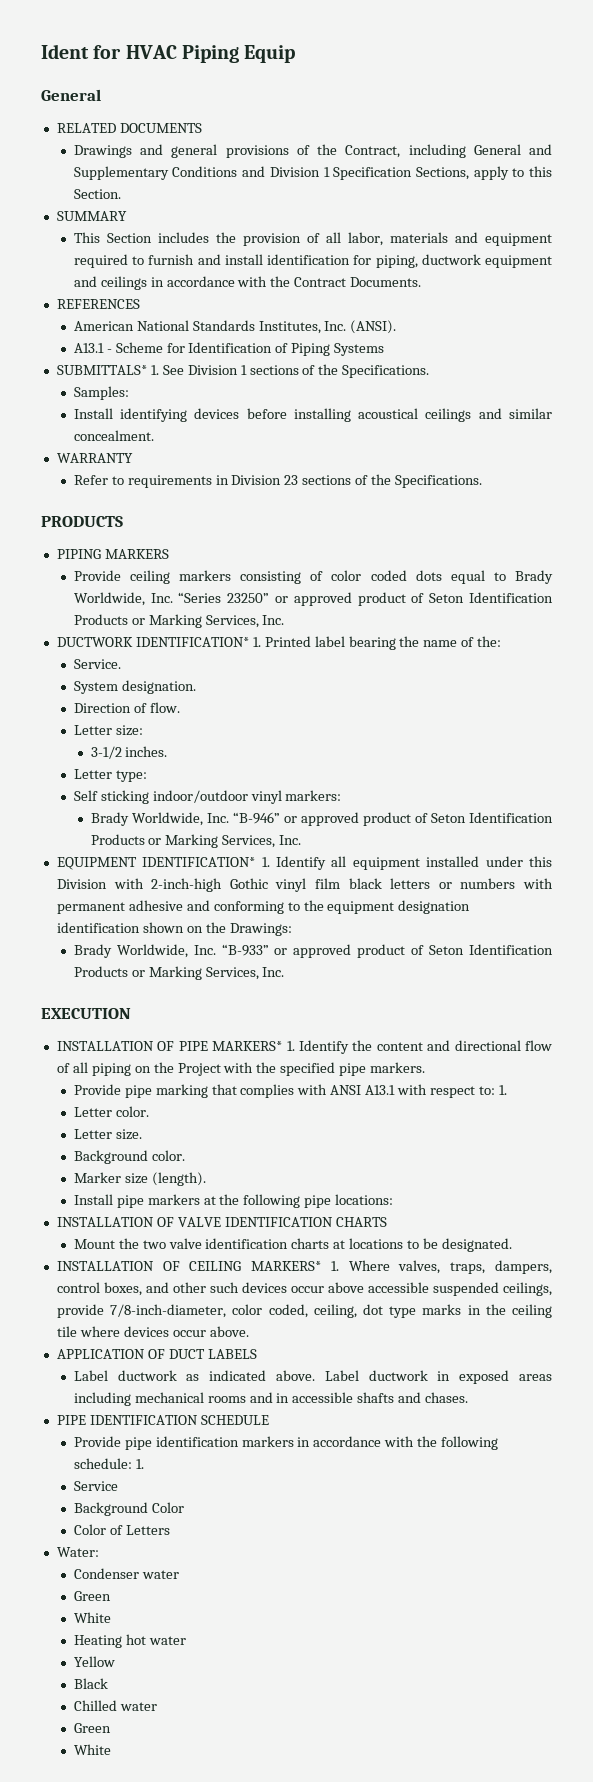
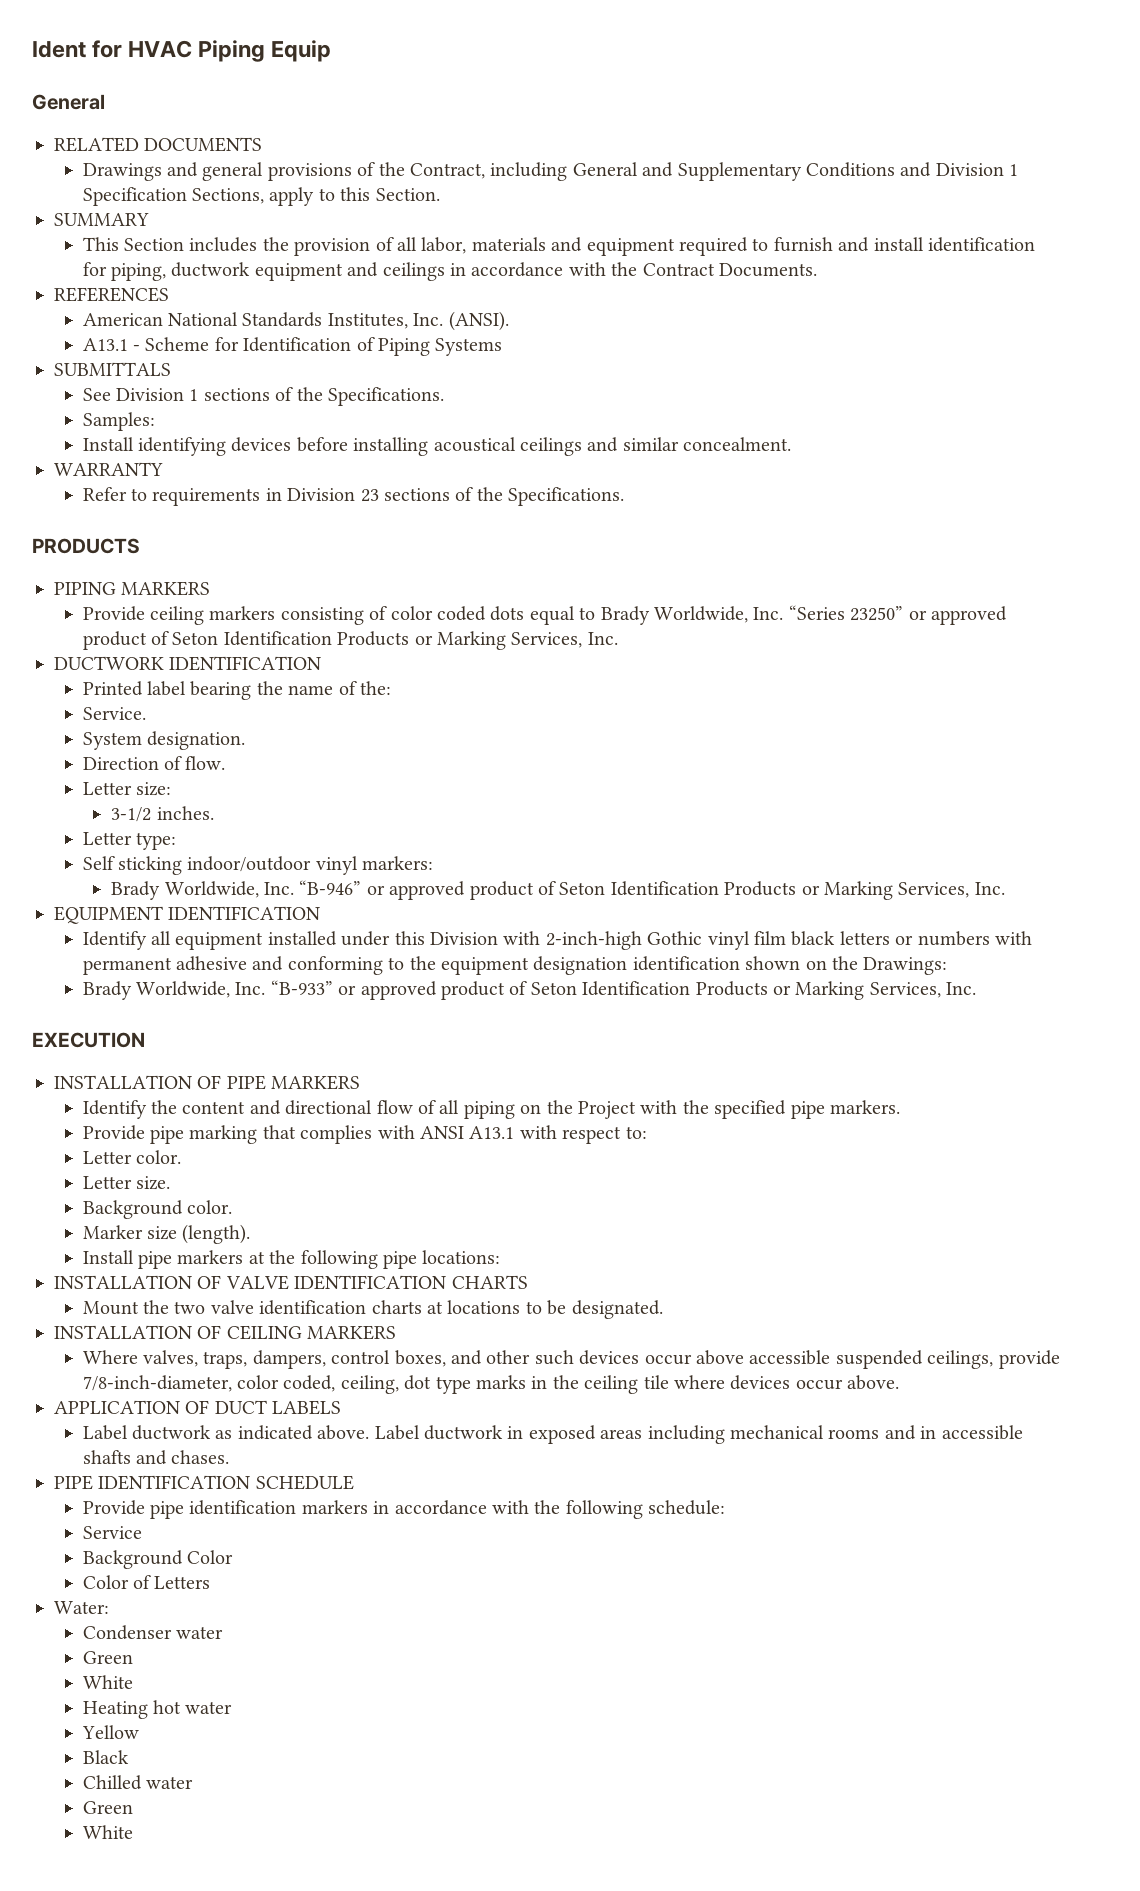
- SUBMITTALS* 1. See Division 1 sections of the Specifications.
+ SUBMITTALS
+ See Division 1 sections of the Specifications.
- DUCTWORK IDENTIFICATION* 1. Printed label bearing the name of the:
+ DUCTWORK IDENTIFICATION
+ Printed label bearing the name of the:
- EQUIPMENT IDENTIFICATION* 1. Identify all equipment installed under this Division with 2-inch-high Gothic vinyl film black letters or numbers with permanent adhesive and conforming to the equipment designation identification shown on the Drawings:
+ EQUIPMENT IDENTIFICATION
+ Identify all equipment installed under this Division with 2-inch-high Gothic vinyl film black letters or numbers with permanent adhesive and conforming to the equipment designation identification shown on the Drawings:
- INSTALLATION OF PIPE MARKERS* 1. Identify the content and directional flow of all piping on the Project with the specified pipe markers.
+ INSTALLATION OF PIPE MARKERS
+ Identify the content and directional flow of all piping on the Project with the specified pipe markers.
- Provide pipe marking that complies with ANSI A13.1 with respect to: 1.
+ Provide pipe marking that complies with ANSI A13.1 with respect to:
- INSTALLATION OF CEILING MARKERS* 1. Where valves, traps, dampers, control boxes, and other such devices occur above accessible suspended ceilings, provide 7/8-inch-diameter, color coded, ceiling, dot type marks in the ceiling tile where devices occur above.
+ INSTALLATION OF CEILING MARKERS
+ Where valves, traps, dampers, control boxes, and other such devices occur above accessible suspended ceilings, provide 7/8-inch-diameter, color coded, ceiling, dot type marks in the ceiling tile where devices occur above.
- Provide pipe identification markers in accordance with the following schedule: 1.
+ Provide pipe identification markers in accordance with the following schedule:

